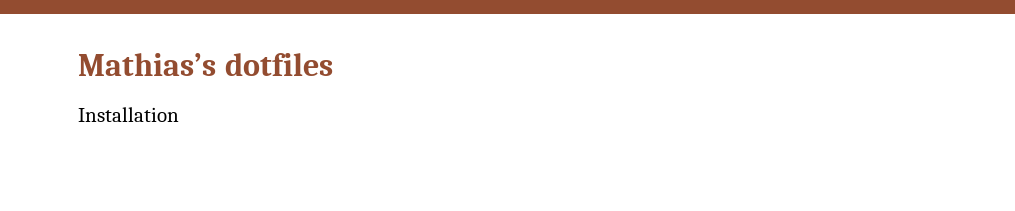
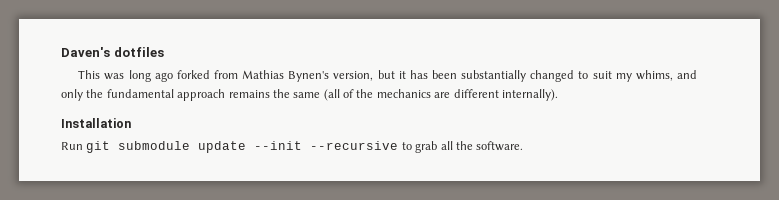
- Mathias’s dotfiles
+ Daven's dotfiles
+ This was long ago forked from Mathias Bynen's version, but it has been substantially changed to suit my whims, and only the fundamental approach remains the same (all of the mechanics are different internally).
  Installation
+ Run git submodule update --init --recursive to grab all the software.

